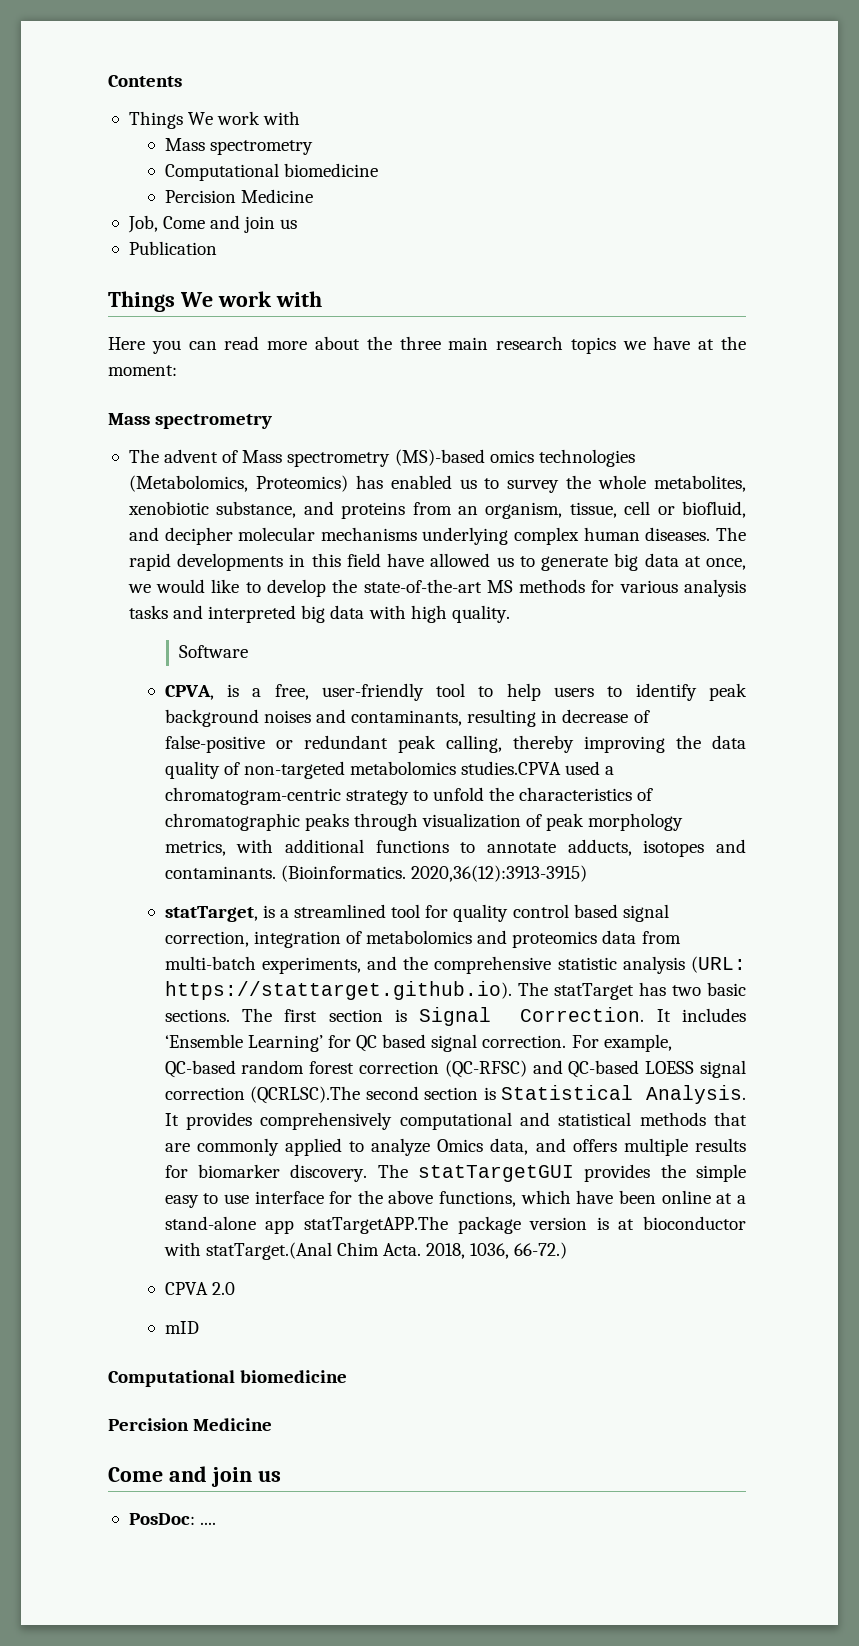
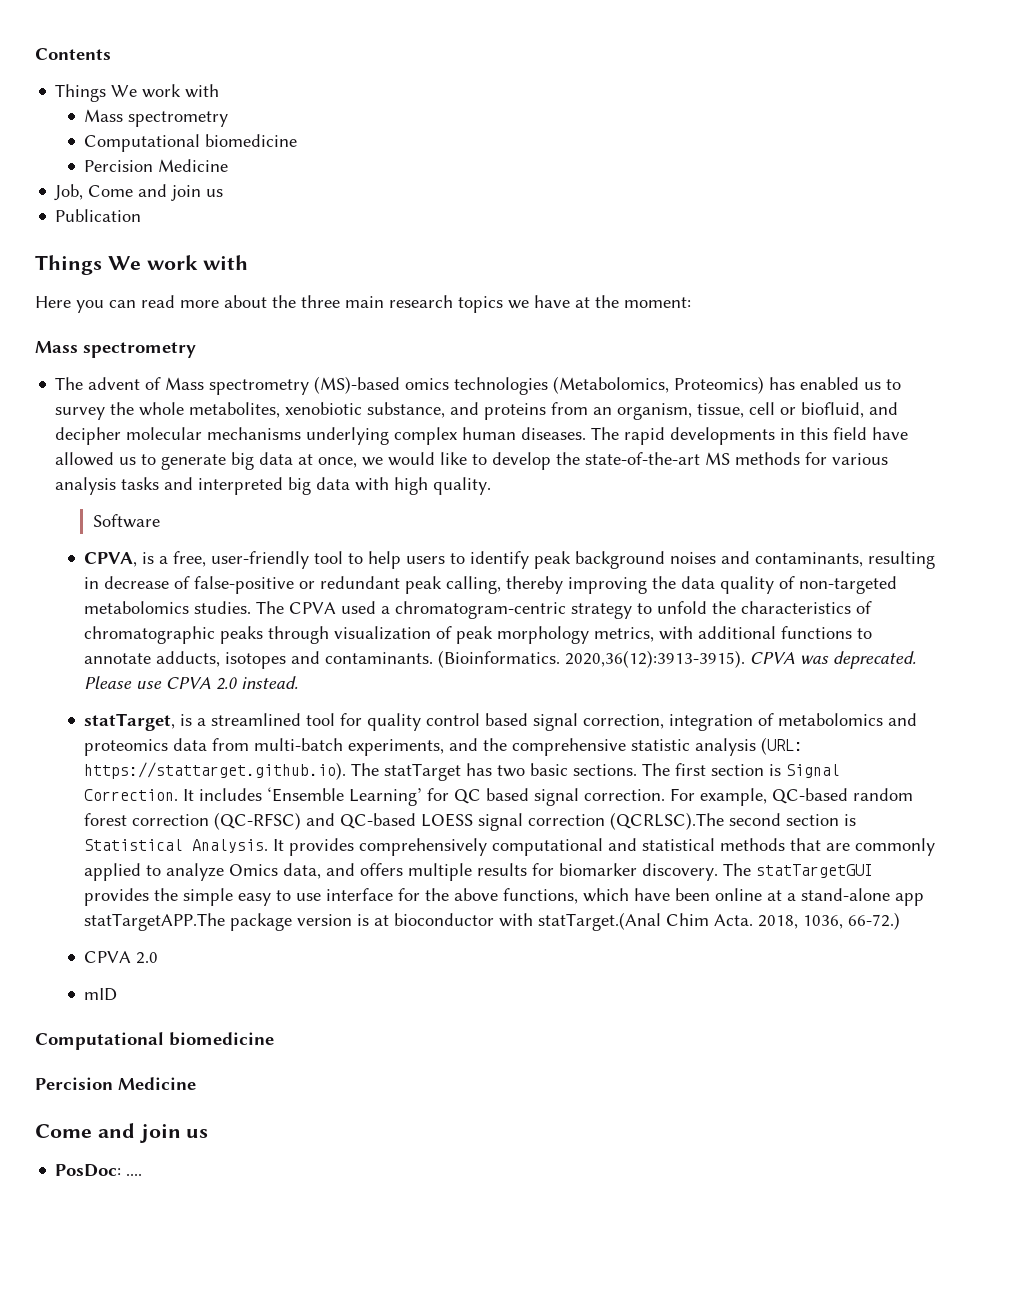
- CPVA, is a free, user-friendly tool to help users to identify peak background noises and contaminants, resulting in decrease of false-positive or redundant peak calling, thereby improving the data quality of non-targeted metabolomics studies.CPVA used a chromatogram-centric strategy to unfold the characteristics of chromatographic peaks through visualization of peak morphology metrics, with additional functions to annotate adducts, isotopes and contaminants.
+ CPVA, is a free, user-friendly tool to help users to identify peak background noises and contaminants, resulting in decrease of false-positive or redundant peak calling, thereby improving the data quality of non-targeted metabolomics studies. The CPVA used a chromatogram-centric strategy to unfold the characteristics of chromatographic peaks through visualization of peak morphology metrics, with additional functions to annotate adducts, isotopes and contaminants.
- 2020,36(12):3913-3915)
+ 2020,36(12):3913-3915). CPVA was deprecated. Please use CPVA 2.0 instead.

